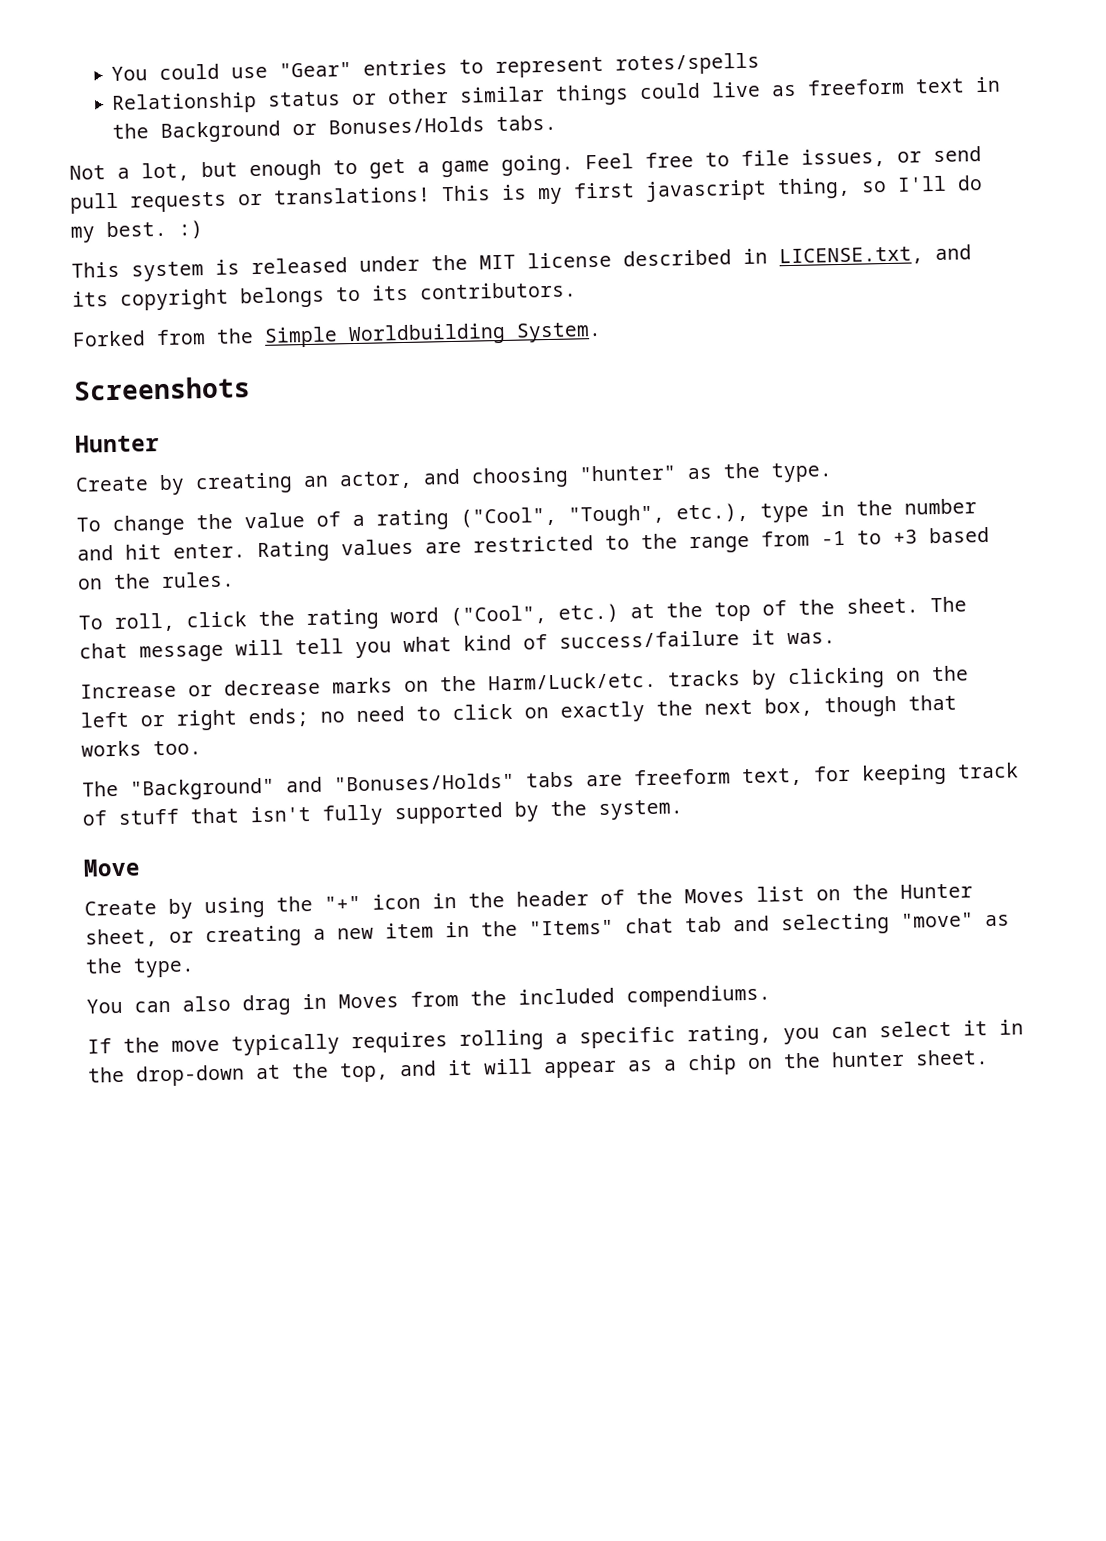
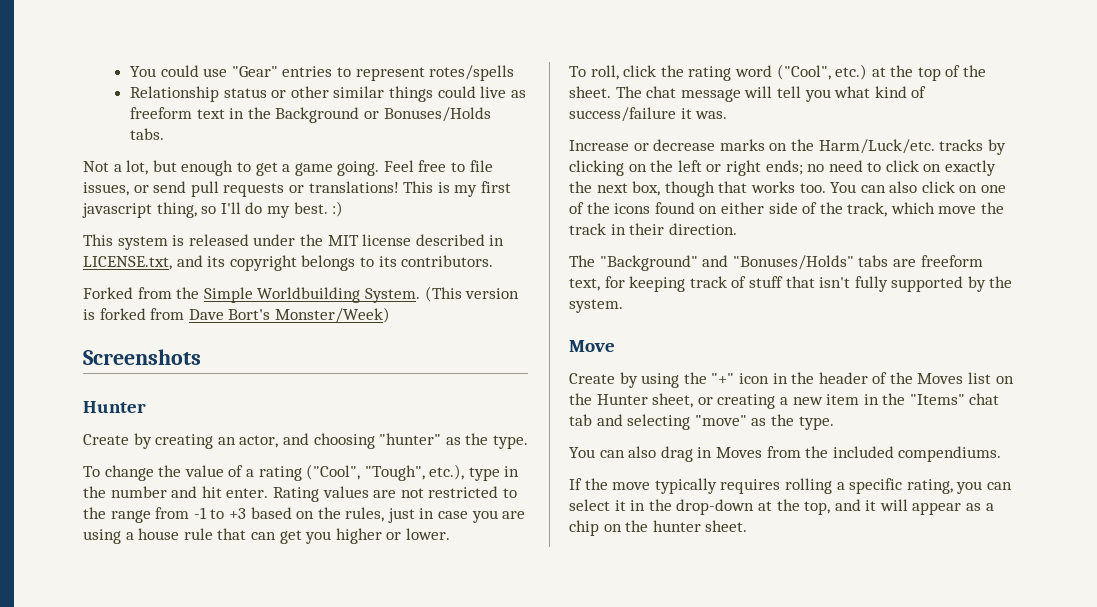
+ (This version is forked from Dave Bort's Monster/Week)
- Rating values are restricted to the range from -1 to +3 based on the rules.
+ Rating values are not restricted to the range from -1 to +3 based on the rules, just in case you are using a house rule that can get you higher or lower.
+ You can also click on one of the icons found on either side of the track, which move the track in their direction.

